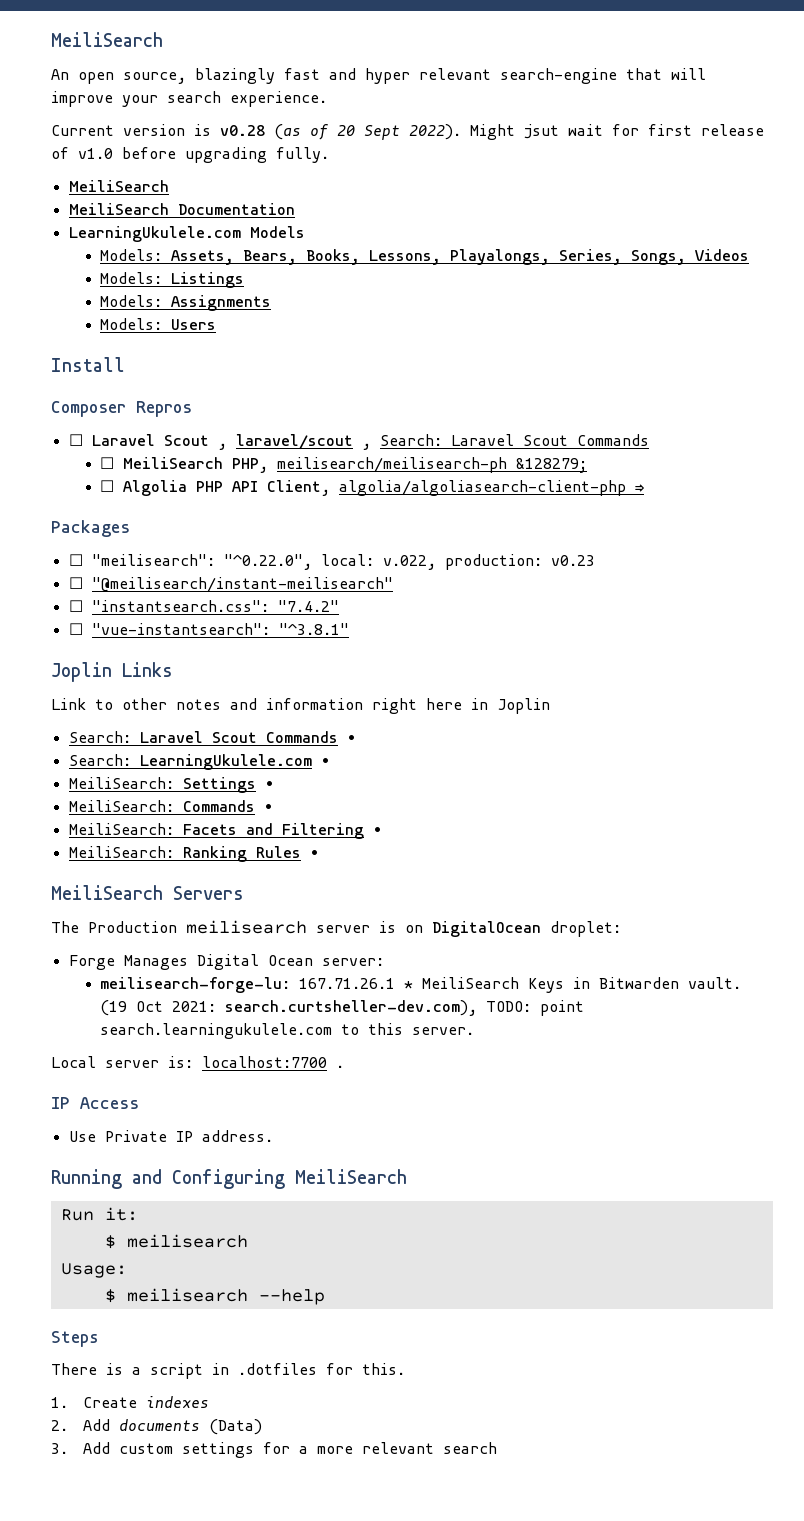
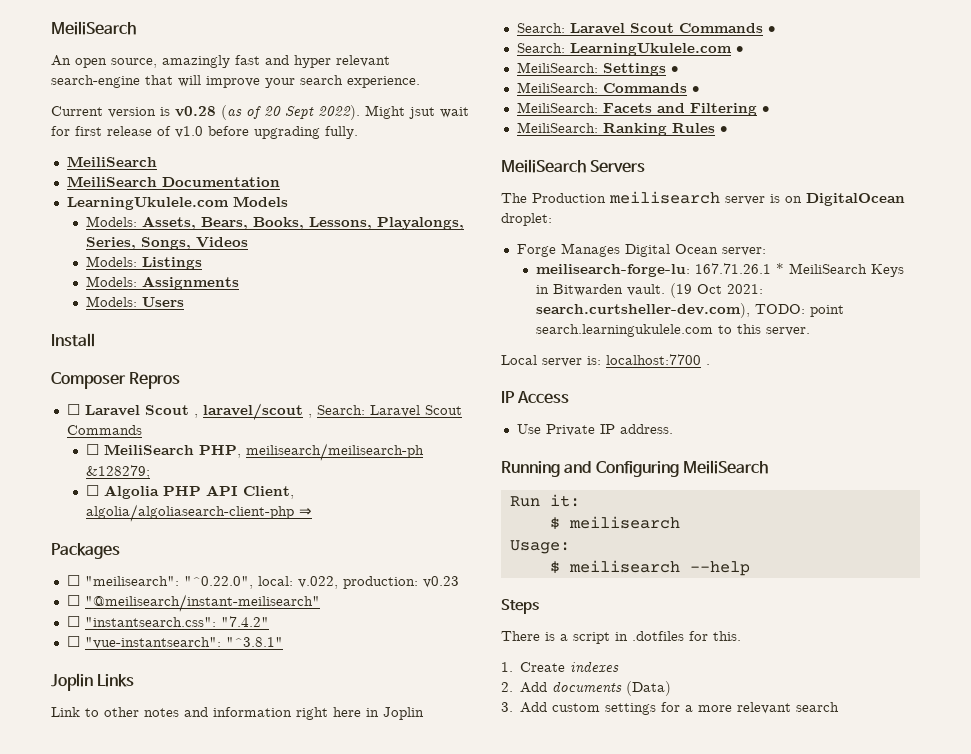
- An open source, blazingly fast and hyper relevant search-engine that will improve your search experience.
+ An open source, amazingly fast and hyper relevant search-engine that will improve your search experience.

